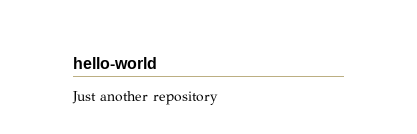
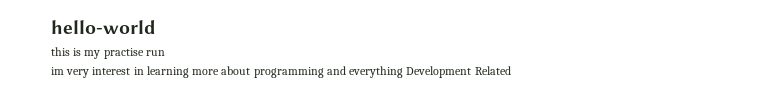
- Just another repository
+ this is my practise run
+ im very interest in learning more about programming and everything Development Related

